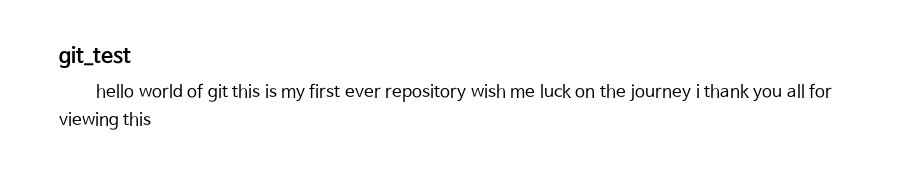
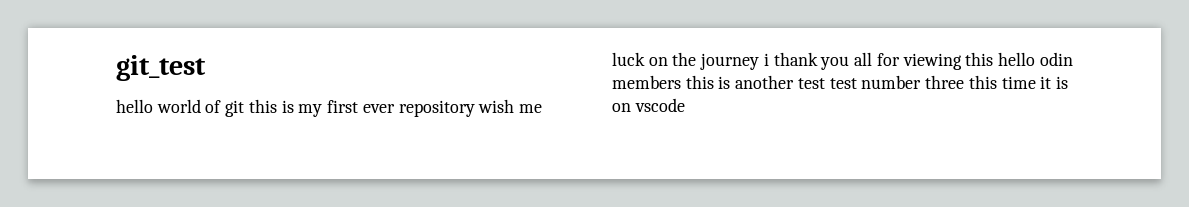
- hello world of git this is my first ever repository wish me luck on the journey i thank you all for viewing this
+ hello world of git this is my first ever repository wish me luck on the journey i thank you all for viewing this hello odin members this is another test test number three this time it is on vscode

